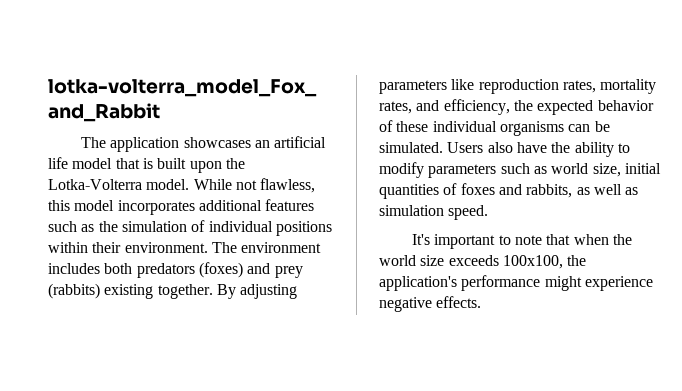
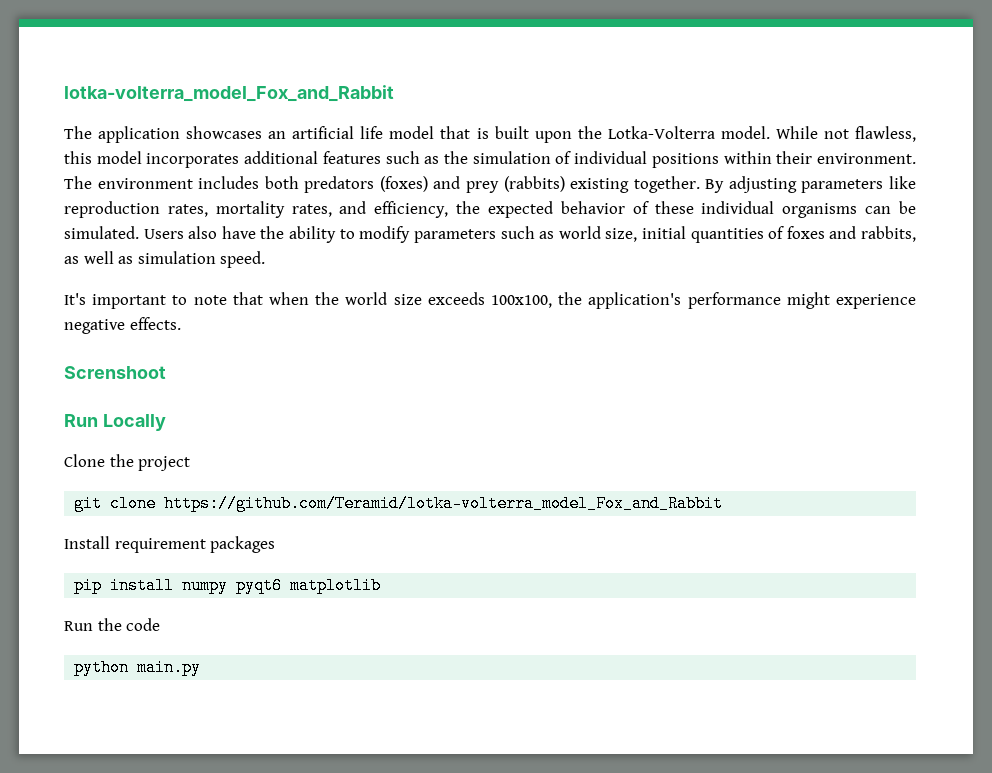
+ Screnshoot
+ Run Locally
+ Clone the project
+ git clone https://github.com/Teramid/lotka-volterra_model_Fox_and_Rabbit
+ Install requirement packages
+ pip install numpy pyqt6 matplotlib
+ Run the code
+ python main.py

